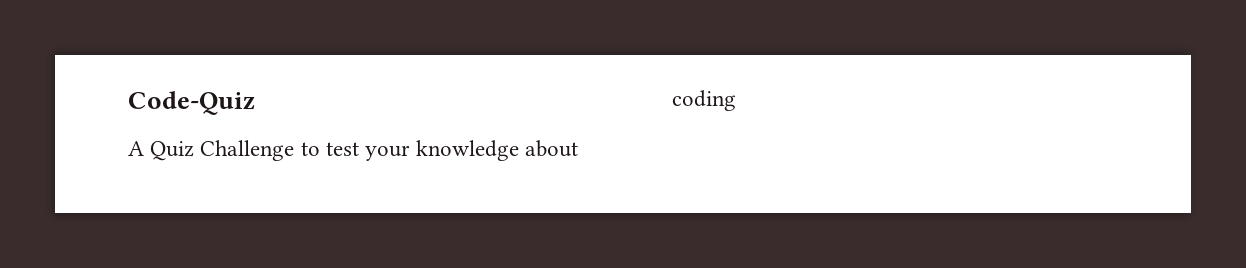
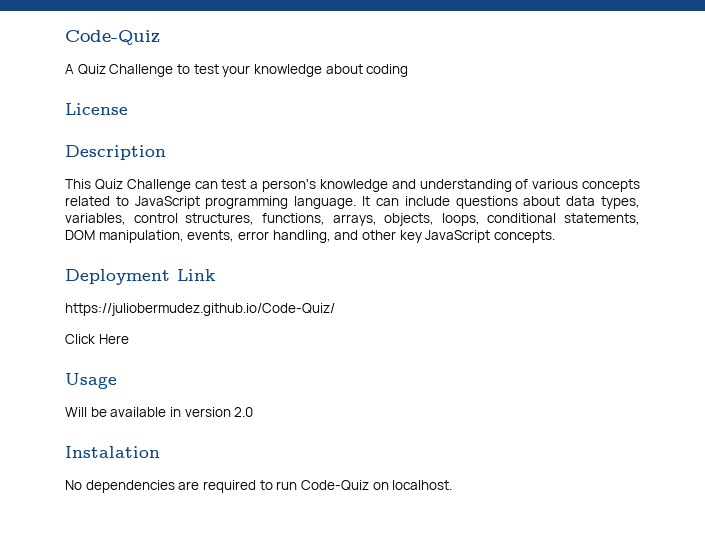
+ License
+ Description
+ This Quiz Challenge can test a person's knowledge and understanding of various concepts related to JavaScript programming language. It can include questions about data types, variables, control structures, functions, arrays, objects, loops, conditional statements, DOM manipulation, events, error handling, and other key JavaScript concepts.
+ Deployment Link
+ https://juliobermudez.github.io/Code-Quiz/
+ Click Here
+ Usage
+ Will be available in version 2.0
+ Instalation
+ No dependencies are required to run Code-Quiz on localhost.

